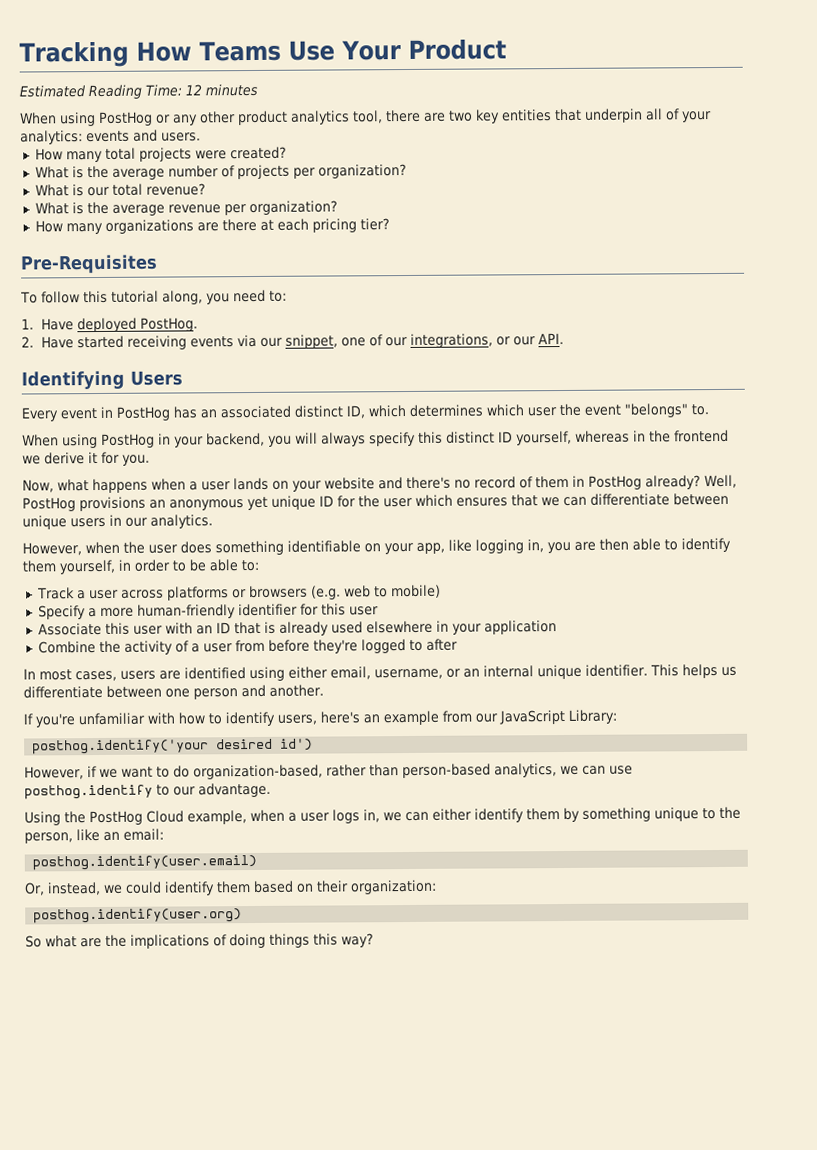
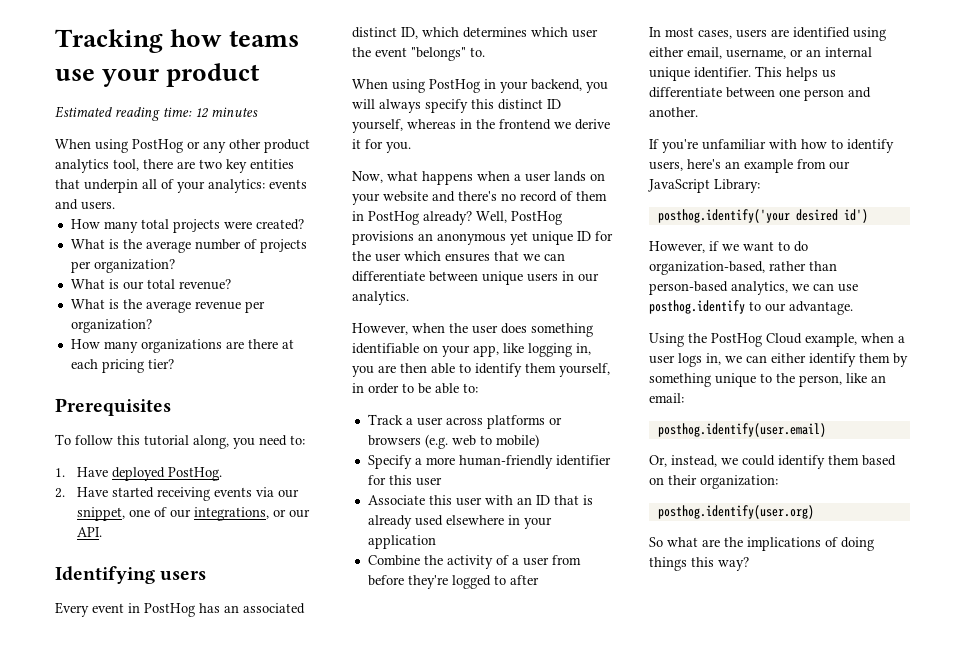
- Tracking How Teams Use Your Product
+ Tracking how teams use your product
- Estimated Reading Time: 12 minutes
+ Estimated reading time: 12 minutes
- Pre-Requisites
+ Prerequisites
- Identifying Users
+ Identifying users

